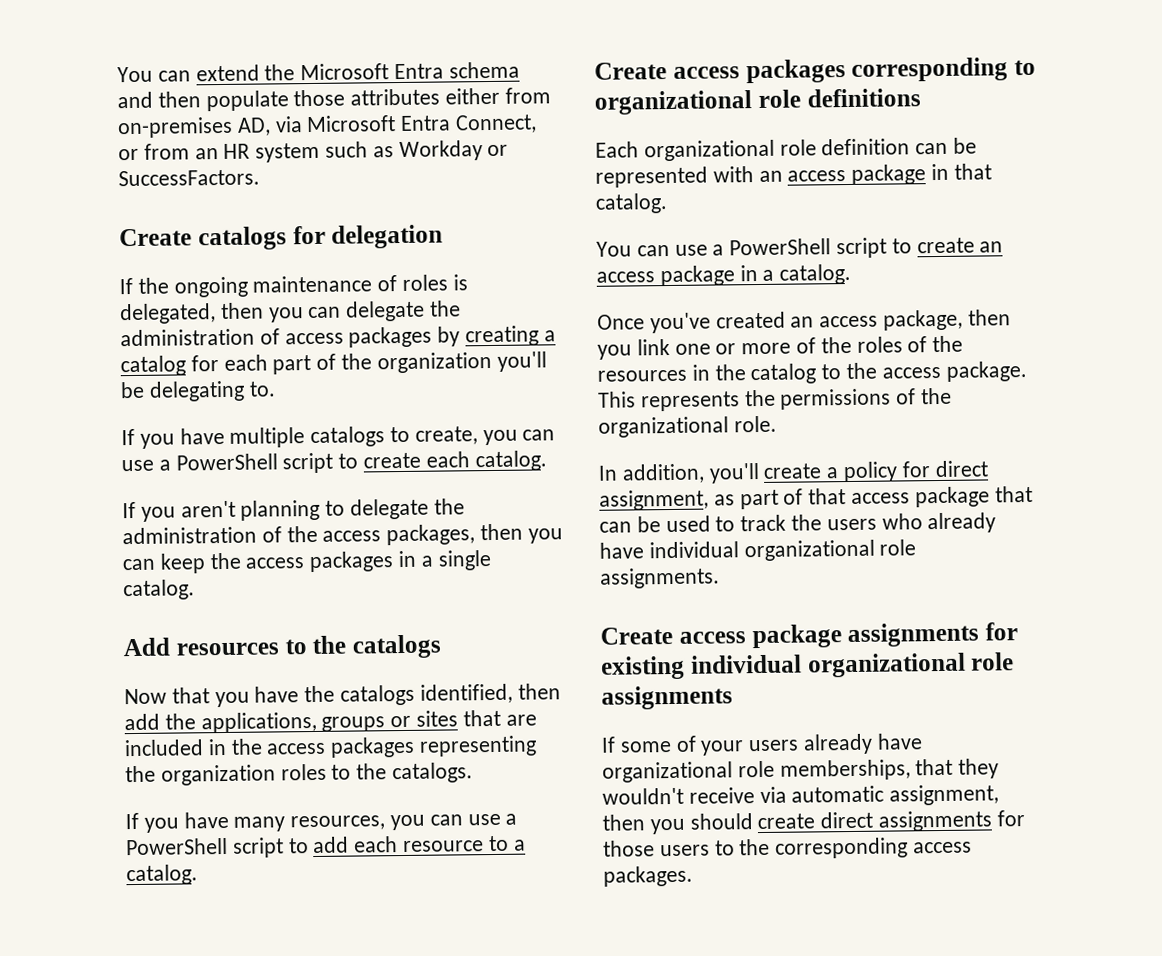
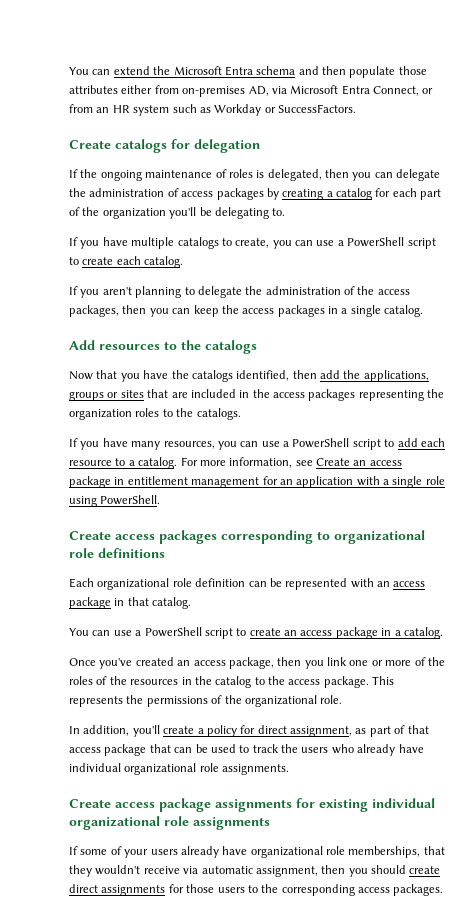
+ For more information, see Create an access package in entitlement management for an application with a single role using PowerShell.

